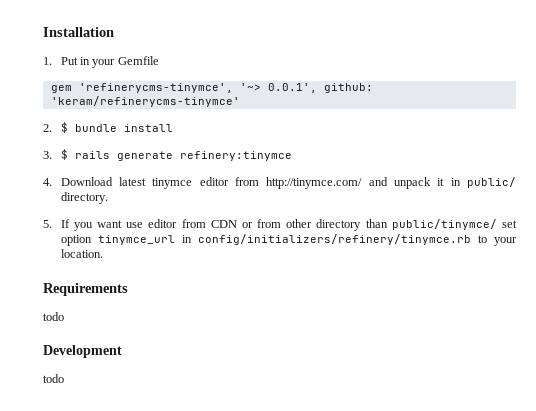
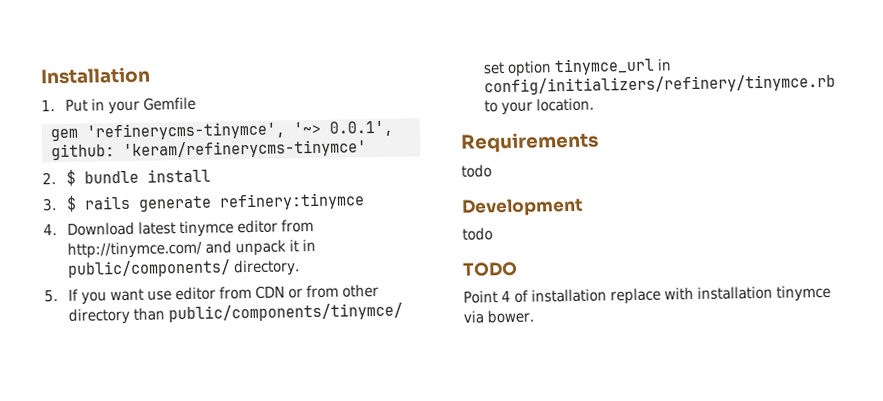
- 4. Download latest tinymce editor from http://tinymce.com/ and unpack it in public/ directory.
+ 4. Download latest tinymce editor from http://tinymce.com/ and unpack it in public/components/ directory.
- 5. If you want use editor from CDN or from other directory than public/tinymce/ set option tinymce_url in config/initializers/refinery/tinymce.rb to your location.
+ 5. If you want use editor from CDN or from other directory than public/components/tinymce/ set option tinymce_url in config/initializers/refinery/tinymce.rb to your location.
+ TODO
+ Point 4 of installation replace with installation tinymce via bower.

